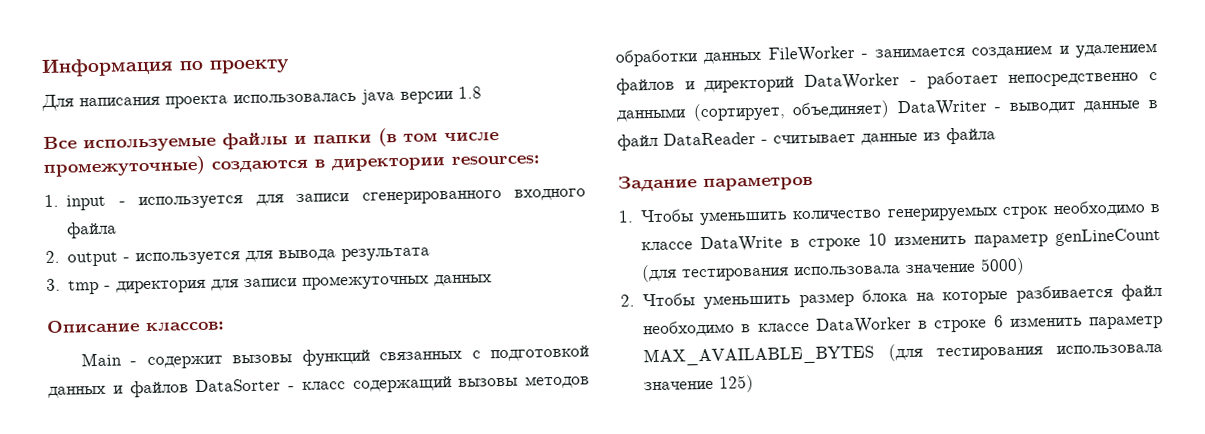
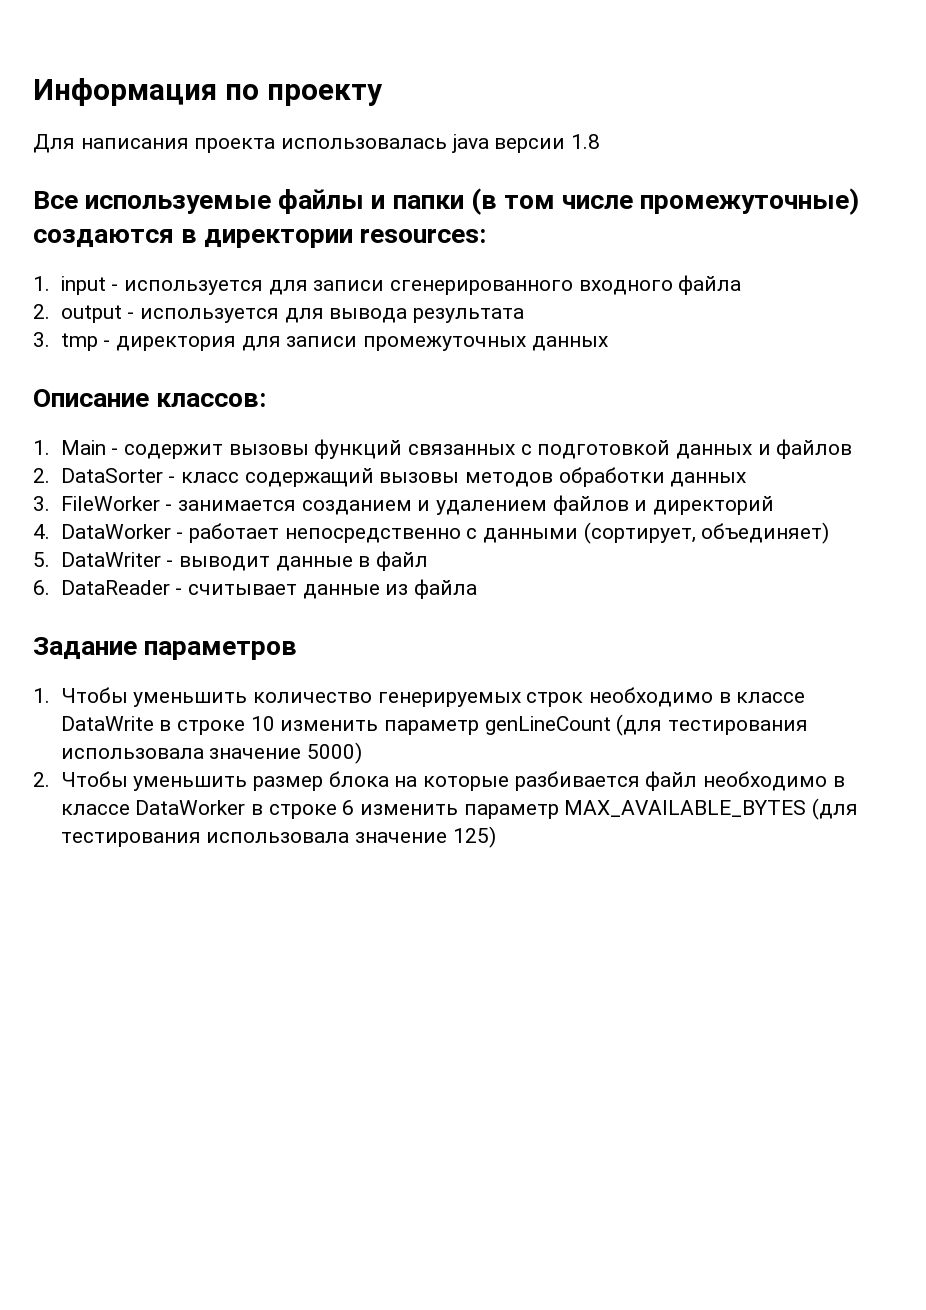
- Main - содержит вызовы функций связанных с подготовкой данных и файлов DataSorter - класс содержащий вызовы методов обработки данных FileWorker - занимается созданием и удалением файлов и директорий DataWorker - работает непосредственно с данными (сортирует, объединяет) DataWriter - выводит данные в файл DataReader - считывает данные из файла
+ 1. Main - содержит вызовы функций связанных с подготовкой данных и файлов
+ 2. DataSorter - класс содержащий вызовы методов обработки данных
+ 3. FileWorker - занимается созданием и удалением файлов и директорий
+ 4. DataWorker - работает непосредственно с данными (сортирует, объединяет)
+ 5. DataWriter - выводит данные в файл
+ 6. DataReader - считывает данные из файла

